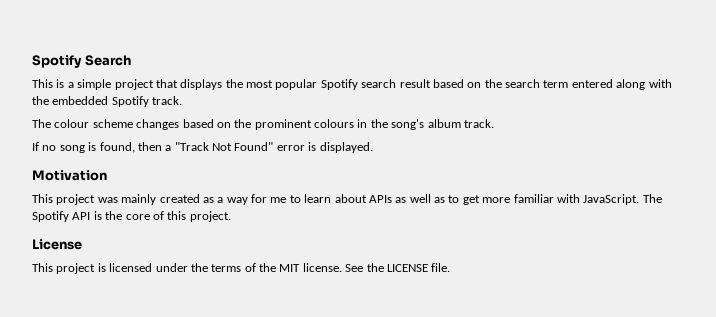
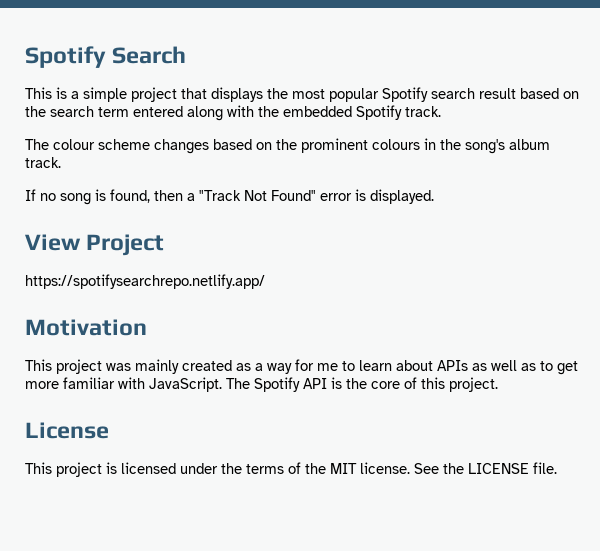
+ View Project
+ https://spotifysearchrepo.netlify.app/

